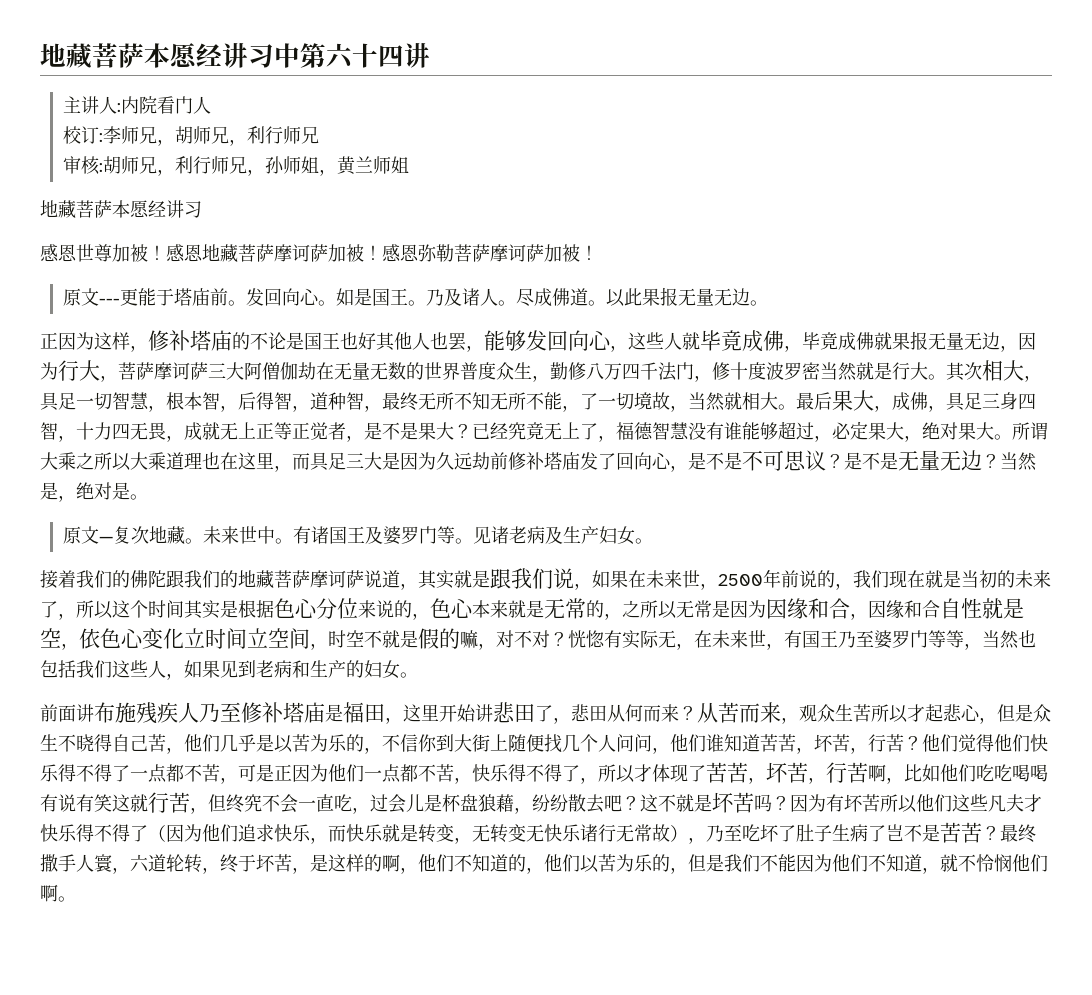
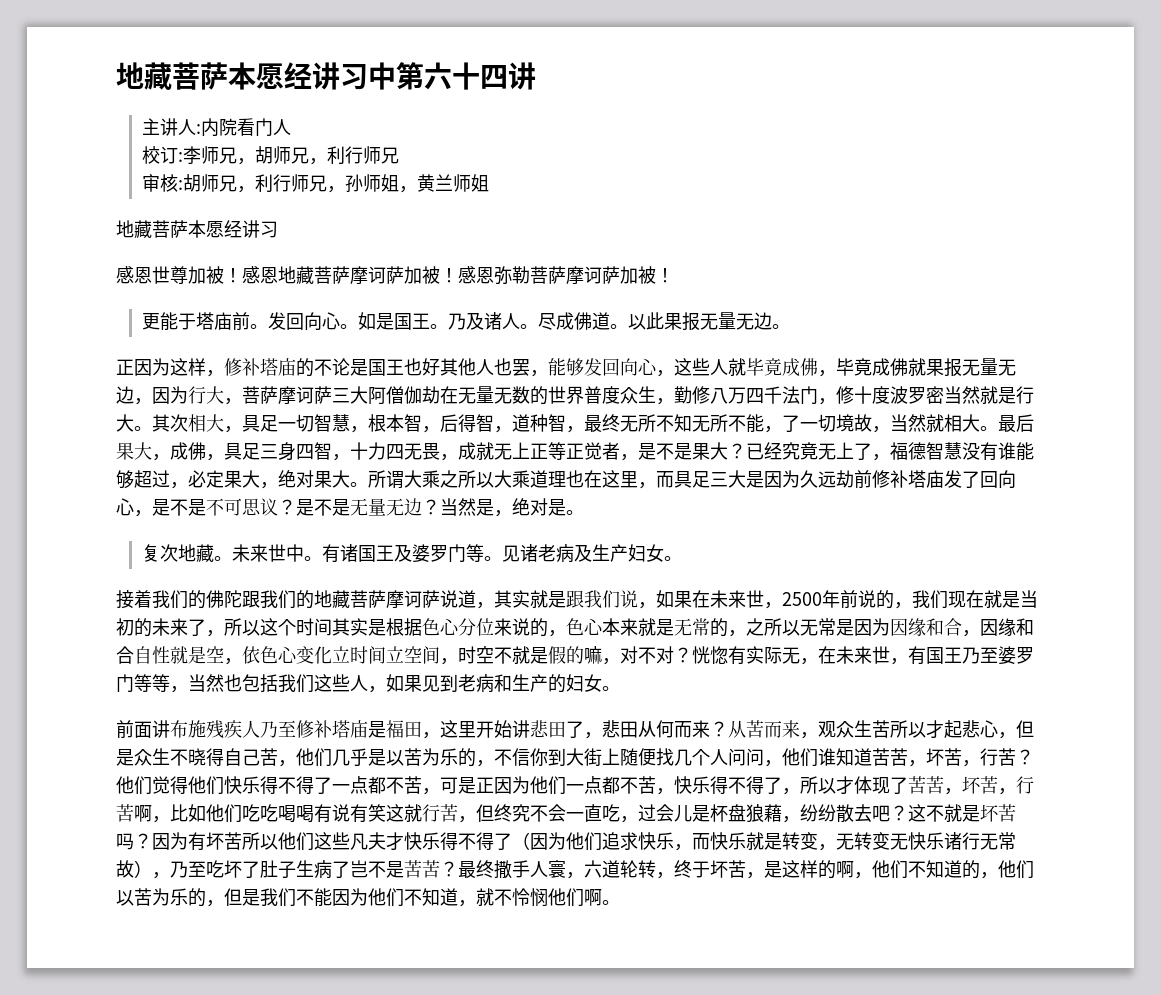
- 原文---更能于塔庙前。
+ 更能于塔庙前。
- 原文—复次地藏。
+ 复次地藏。

